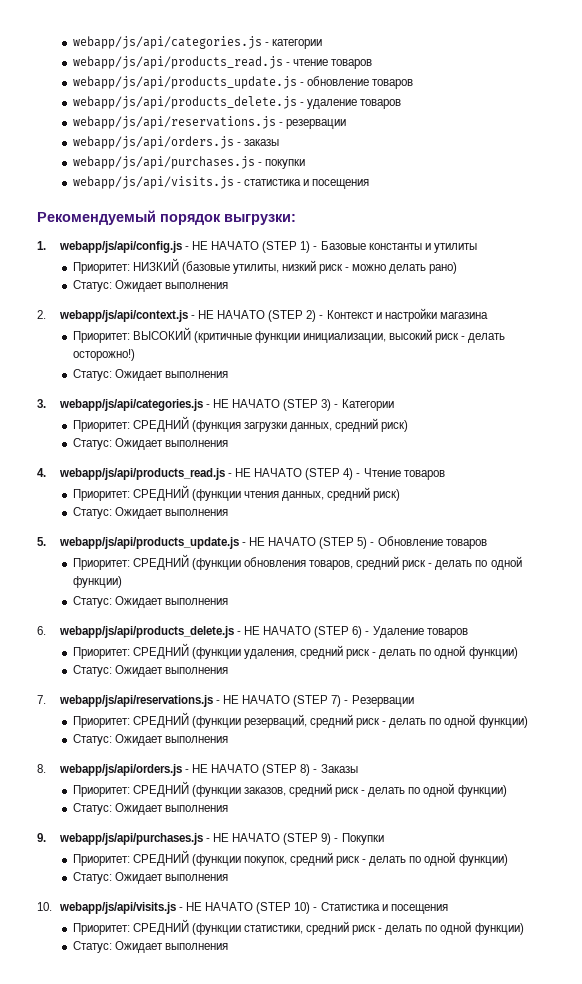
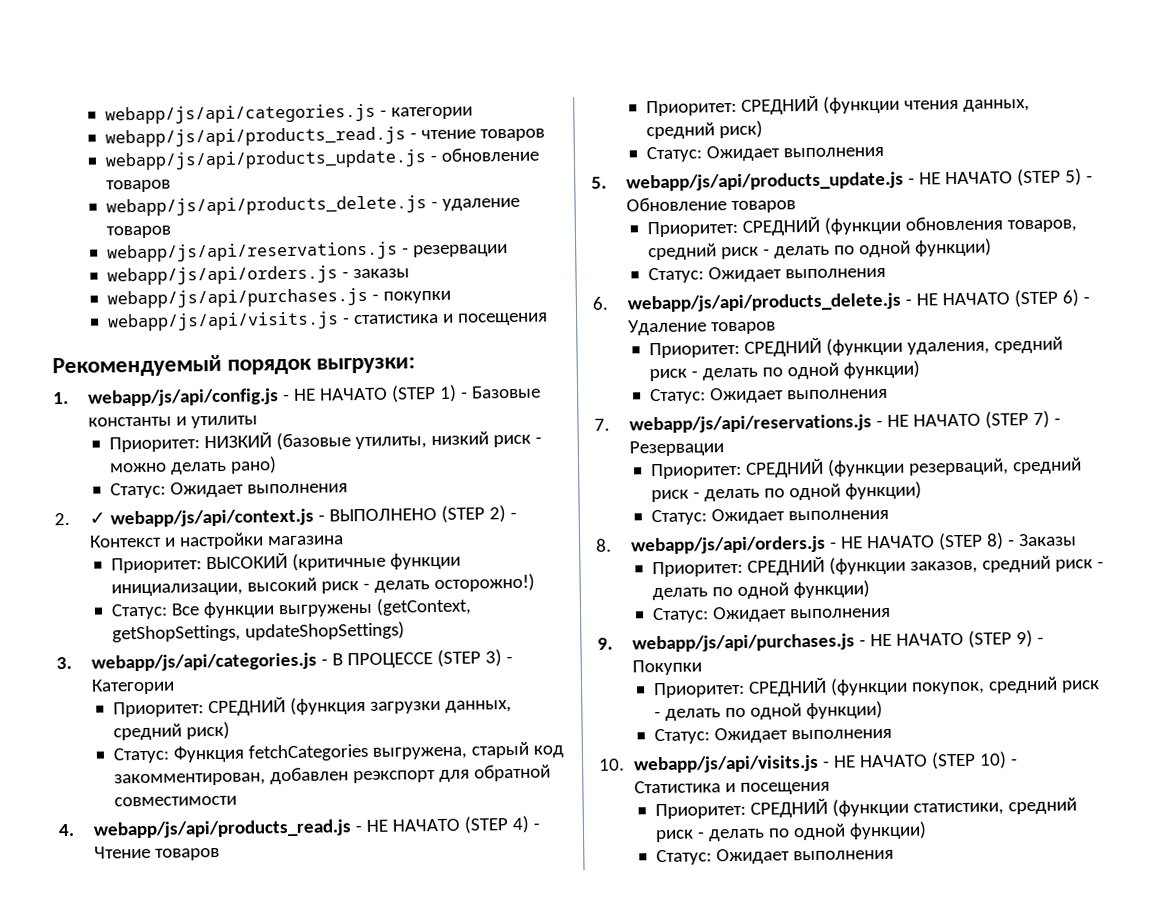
- 2. webapp/js/api/context.js - НЕ НАЧАТО (STEP 2) - Контекст и настройки магазина
+ 2. ✓ webapp/js/api/context.js - ВЫПОЛНЕНО (STEP 2) - Контекст и настройки магазина
  Приоритет: ВЫСОКИЙ (критичные функции инициализации, высокий риск - делать осторожно!)
- Статус: Ожидает выполнения
+ Статус: Все функции выгружены (getContext, getShopSettings, updateShopSettings)
- 3. webapp/js/api/categories.js - НЕ НАЧАТО (STEP 3) - Категории
+ 3. webapp/js/api/categories.js - В ПРОЦЕССЕ (STEP 3) - Категории
  Приоритет: СРЕДНИЙ (функция загрузки данных, средний риск)
- Статус: Ожидает выполнения
+ Статус: Функция fetchCategories выгружена, старый код закомментирован, добавлен реэкспорт для обратной совместимости

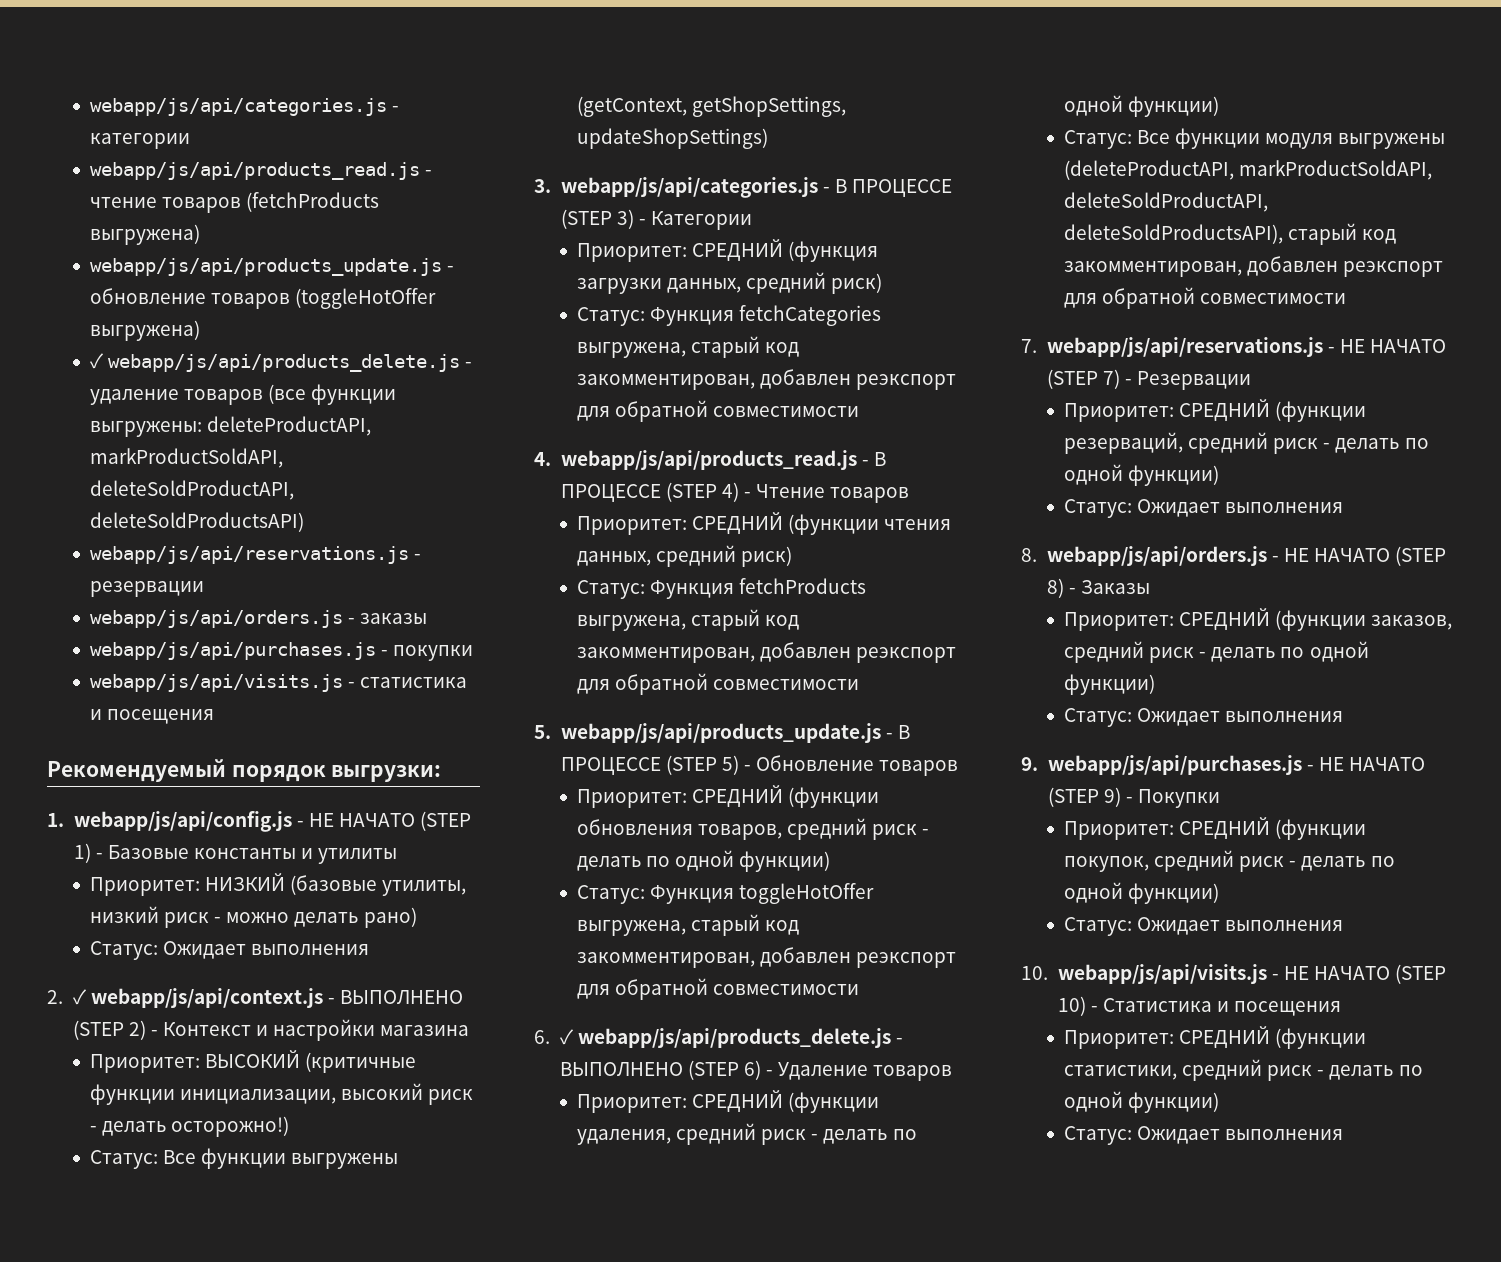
- webapp/js/api/products_read.js - чтение товаров
+ webapp/js/api/products_read.js - чтение товаров (fetchProducts выгружена)
- webapp/js/api/products_update.js - обновление товаров
- webapp/js/api/products_delete.js - удаление товаров
+ webapp/js/api/products_update.js - обновление товаров (toggleHotOffer выгружена)
+ ✓ webapp/js/api/products_delete.js - удаление товаров (все функции выгружены: deleteProductAPI, markProductSoldAPI, deleteSoldProductAPI, deleteSoldProductsAPI)
- 4. webapp/js/api/products_read.js - НЕ НАЧАТО (STEP 4) - Чтение товаров
+ 4. webapp/js/api/products_read.js - В ПРОЦЕССЕ (STEP 4) - Чтение товаров
  Приоритет: СРЕДНИЙ (функции чтения данных, средний риск)
- Статус: Ожидает выполнения
+ Статус: Функция fetchProducts выгружена, старый код закомментирован, добавлен реэкспорт для обратной совместимости
- 5. webapp/js/api/products_update.js - НЕ НАЧАТО (STEP 5) - Обновление товаров
+ 5. webapp/js/api/products_update.js - В ПРОЦЕССЕ (STEP 5) - Обновление товаров
  Приоритет: СРЕДНИЙ (функции обновления товаров, средний риск - делать по одной функции)
- Статус: Ожидает выполнения
+ Статус: Функция toggleHotOffer выгружена, старый код закомментирован, добавлен реэкспорт для обратной совместимости
- 6. webapp/js/api/products_delete.js - НЕ НАЧАТО (STEP 6) - Удаление товаров
+ 6. ✓ webapp/js/api/products_delete.js - ВЫПОЛНЕНО (STEP 6) - Удаление товаров
  Приоритет: СРЕДНИЙ (функции удаления, средний риск - делать по одной функции)
- Статус: Ожидает выполнения
+ Статус: Все функции модуля выгружены (deleteProductAPI, markProductSoldAPI, deleteSoldProductAPI, deleteSoldProductsAPI), старый код закомментирован, добавлен реэкспорт для обратной совместимости

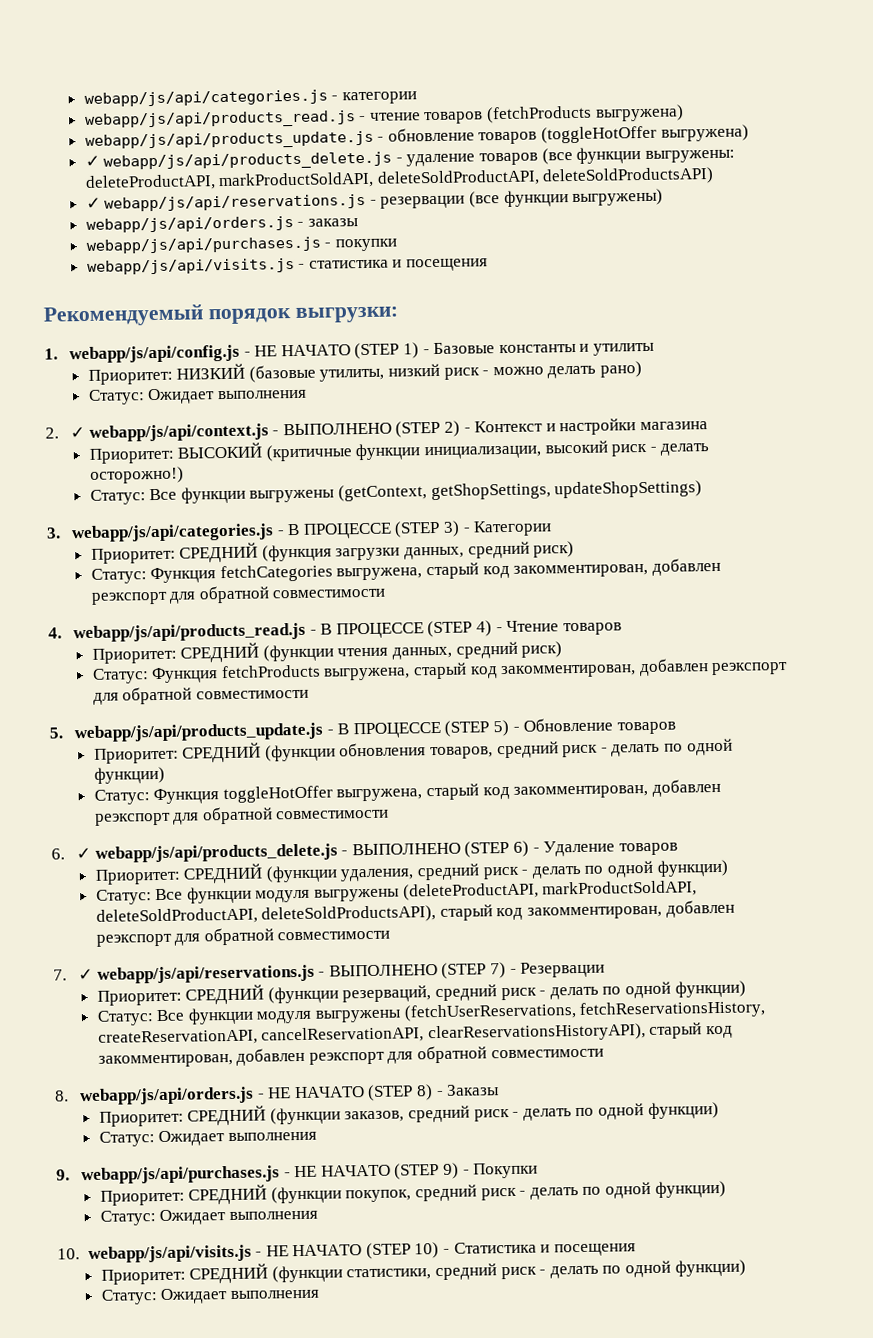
- webapp/js/api/reservations.js - резервации
+ ✓ webapp/js/api/reservations.js - резервации (все функции выгружены)
- 7. webapp/js/api/reservations.js - НЕ НАЧАТО (STEP 7) - Резервации
+ 7. ✓ webapp/js/api/reservations.js - ВЫПОЛНЕНО (STEP 7) - Резервации
  Приоритет: СРЕДНИЙ (функции резерваций, средний риск - делать по одной функции)
- Статус: Ожидает выполнения
+ Статус: Все функции модуля выгружены (fetchUserReservations, fetchReservationsHistory, createReservationAPI, cancelReservationAPI, clearReservationsHistoryAPI), старый код закомментирован, добавлен реэкспорт для обратной совместимости

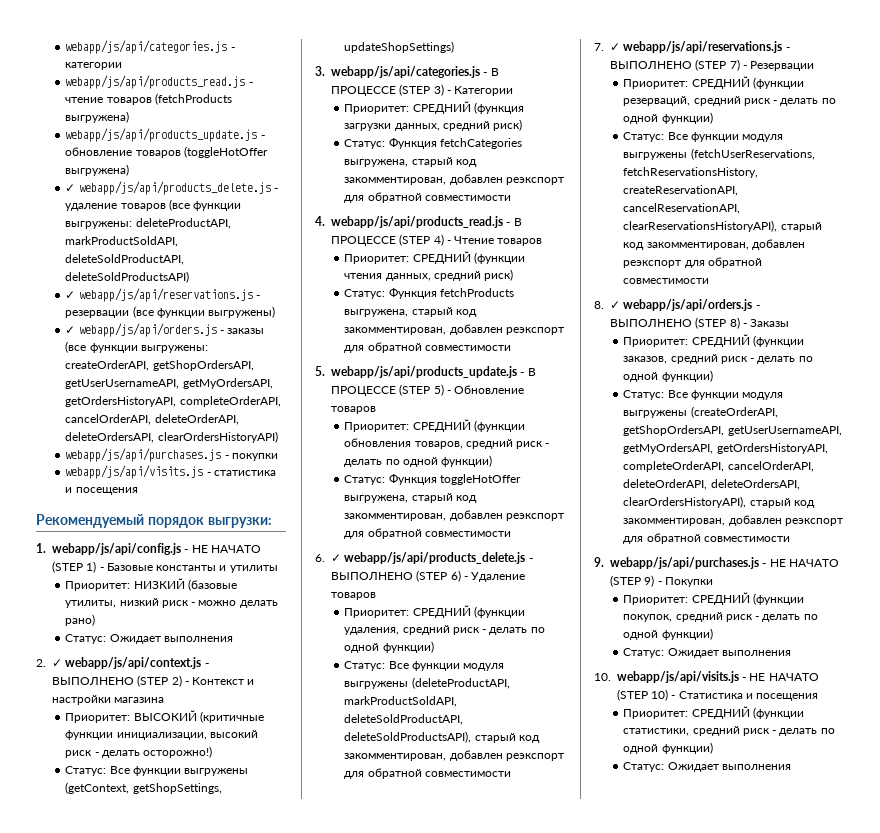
- webapp/js/api/orders.js - заказы
+ ✓ webapp/js/api/orders.js - заказы (все функции выгружены: createOrderAPI, getShopOrdersAPI, getUserUsernameAPI, getMyOrdersAPI, getOrdersHistoryAPI, completeOrderAPI, cancelOrderAPI, deleteOrderAPI, deleteOrdersAPI, clearOrdersHistoryAPI)
- 8. webapp/js/api/orders.js - НЕ НАЧАТО (STEP 8) - Заказы
+ 8. ✓ webapp/js/api/orders.js - ВЫПОЛНЕНО (STEP 8) - Заказы
  Приоритет: СРЕДНИЙ (функции заказов, средний риск - делать по одной функции)
- Статус: Ожидает выполнения
+ Статус: Все функции модуля выгружены (createOrderAPI, getShopOrdersAPI, getUserUsernameAPI, getMyOrdersAPI, getOrdersHistoryAPI, completeOrderAPI, cancelOrderAPI, deleteOrderAPI, deleteOrdersAPI, clearOrdersHistoryAPI), старый код закомментирован, добавлен реэкспорт для обратной совместимости

